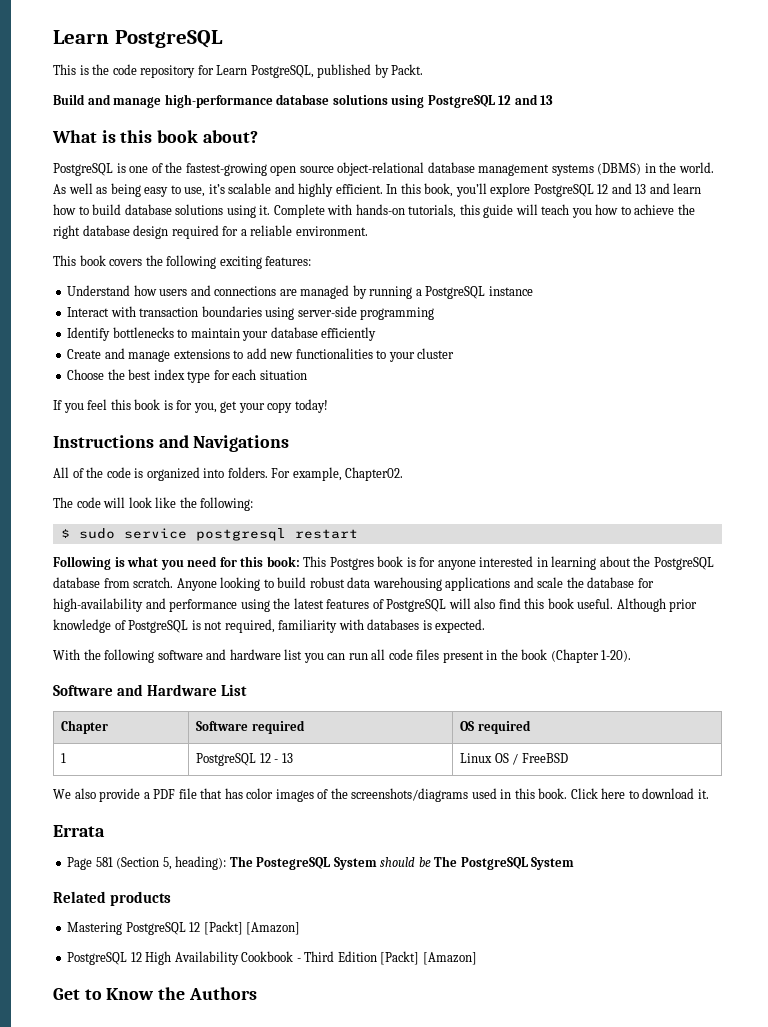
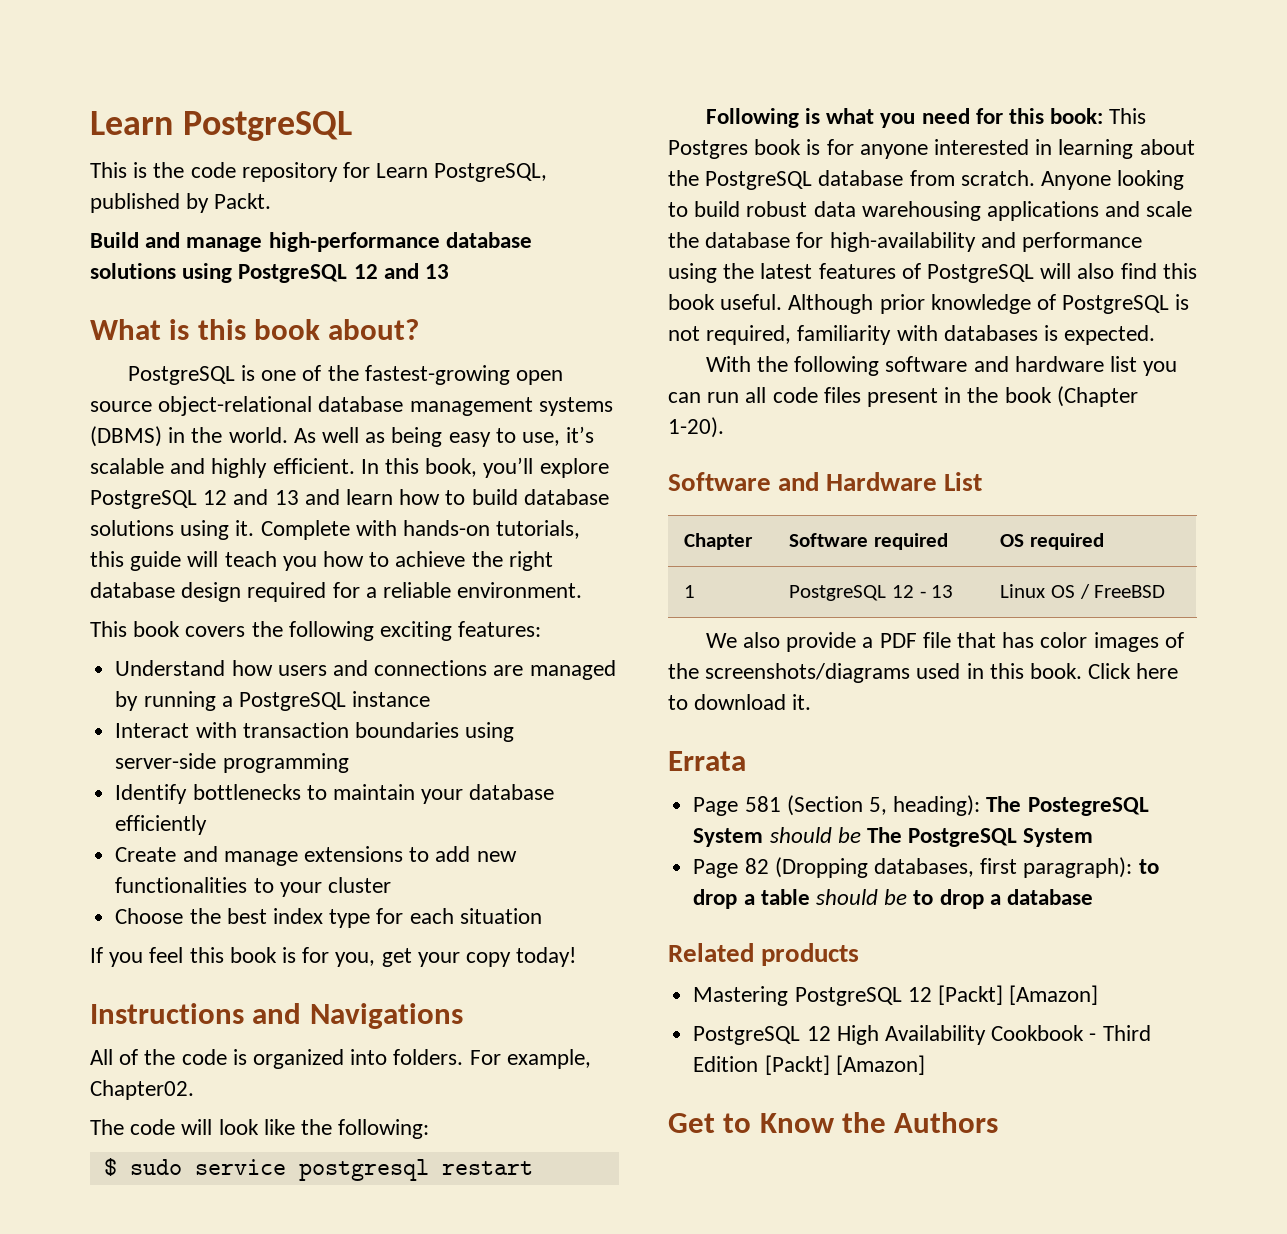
+ Page 82 (Dropping databases, first paragraph): to drop a table should be to drop a database

